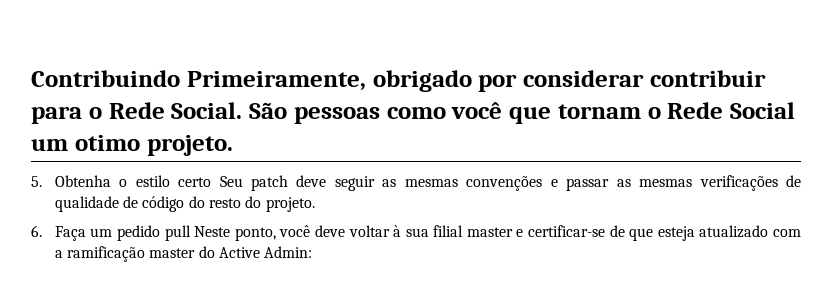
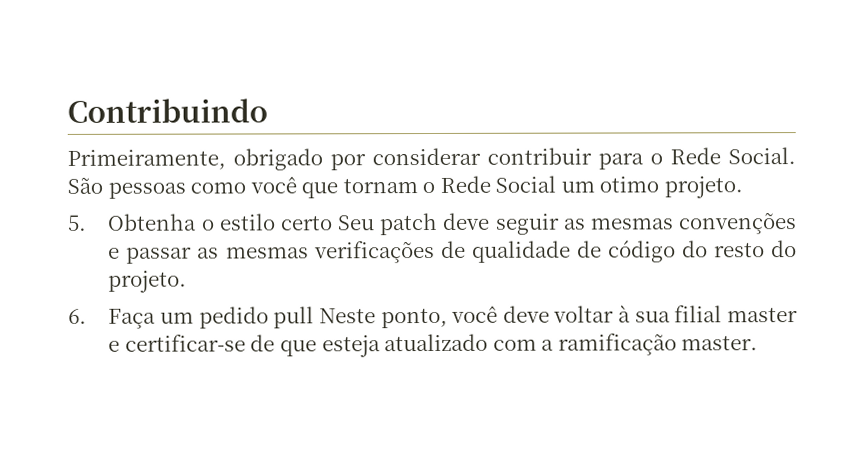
- Contribuindo Primeiramente, obrigado por considerar contribuir para o Rede Social.
+ Contribuindo
+ Primeiramente, obrigado por considerar contribuir para o Rede Social.
- 6. Faça um pedido pull Neste ponto, você deve voltar à sua filial master e certificar-se de que esteja atualizado com a ramificação master do Active Admin:
+ 6. Faça um pedido pull Neste ponto, você deve voltar à sua filial master e certificar-se de que esteja atualizado com a ramificação master.

